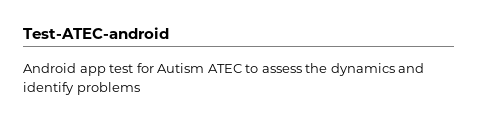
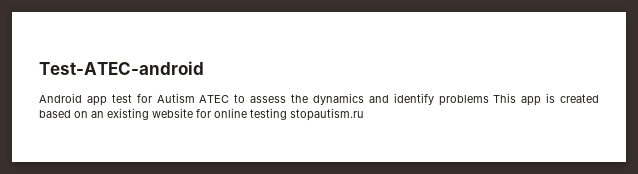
- Android app test for Autism ATEC to assess the dynamics and identify problems
+ Android app test for Autism ATEC to assess the dynamics and identify problems This app is created based on an existing website for online testing stopautism.ru

